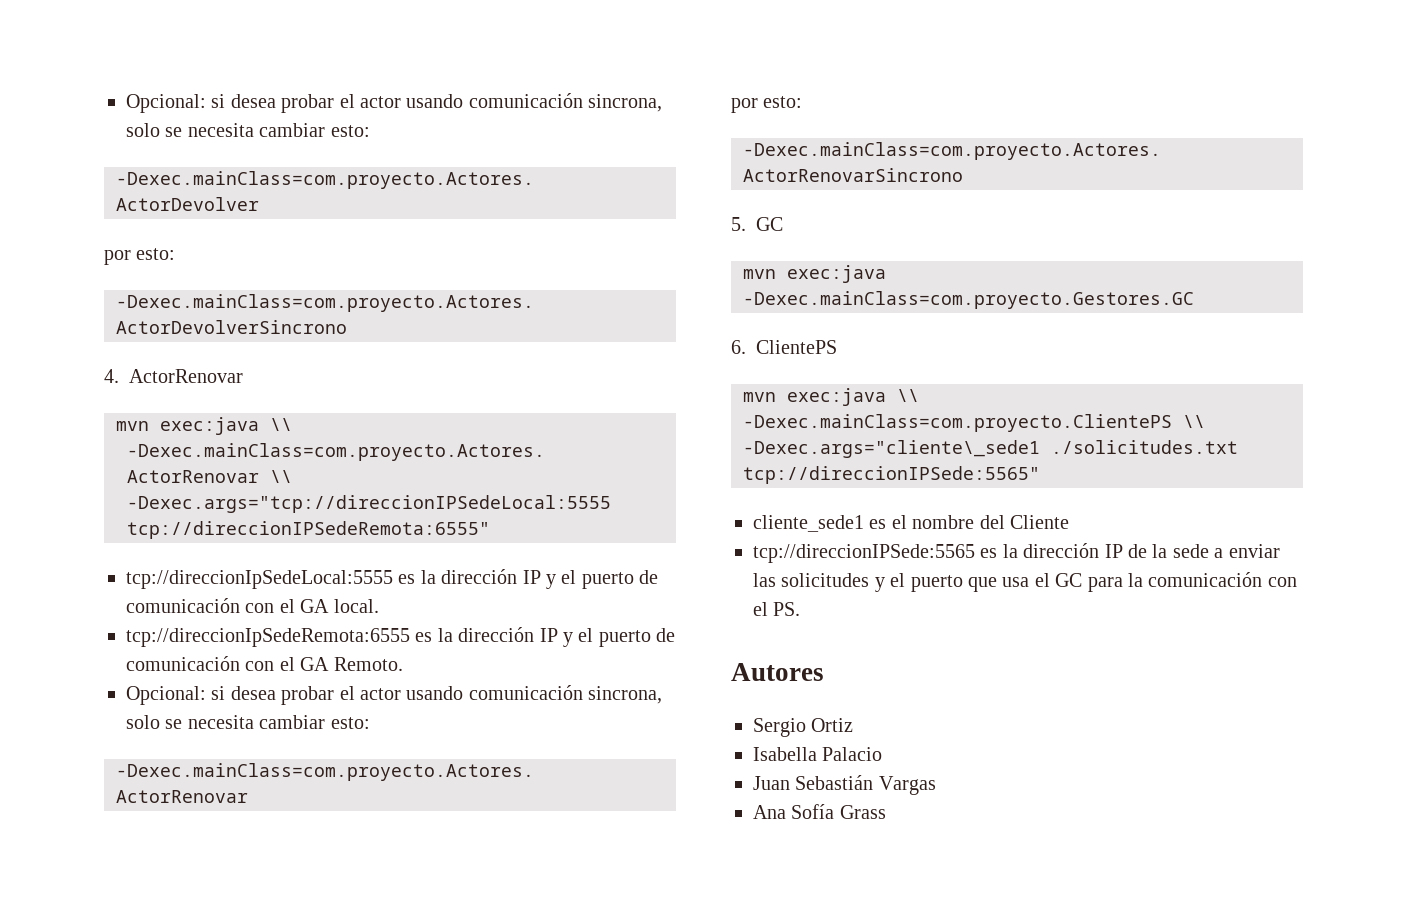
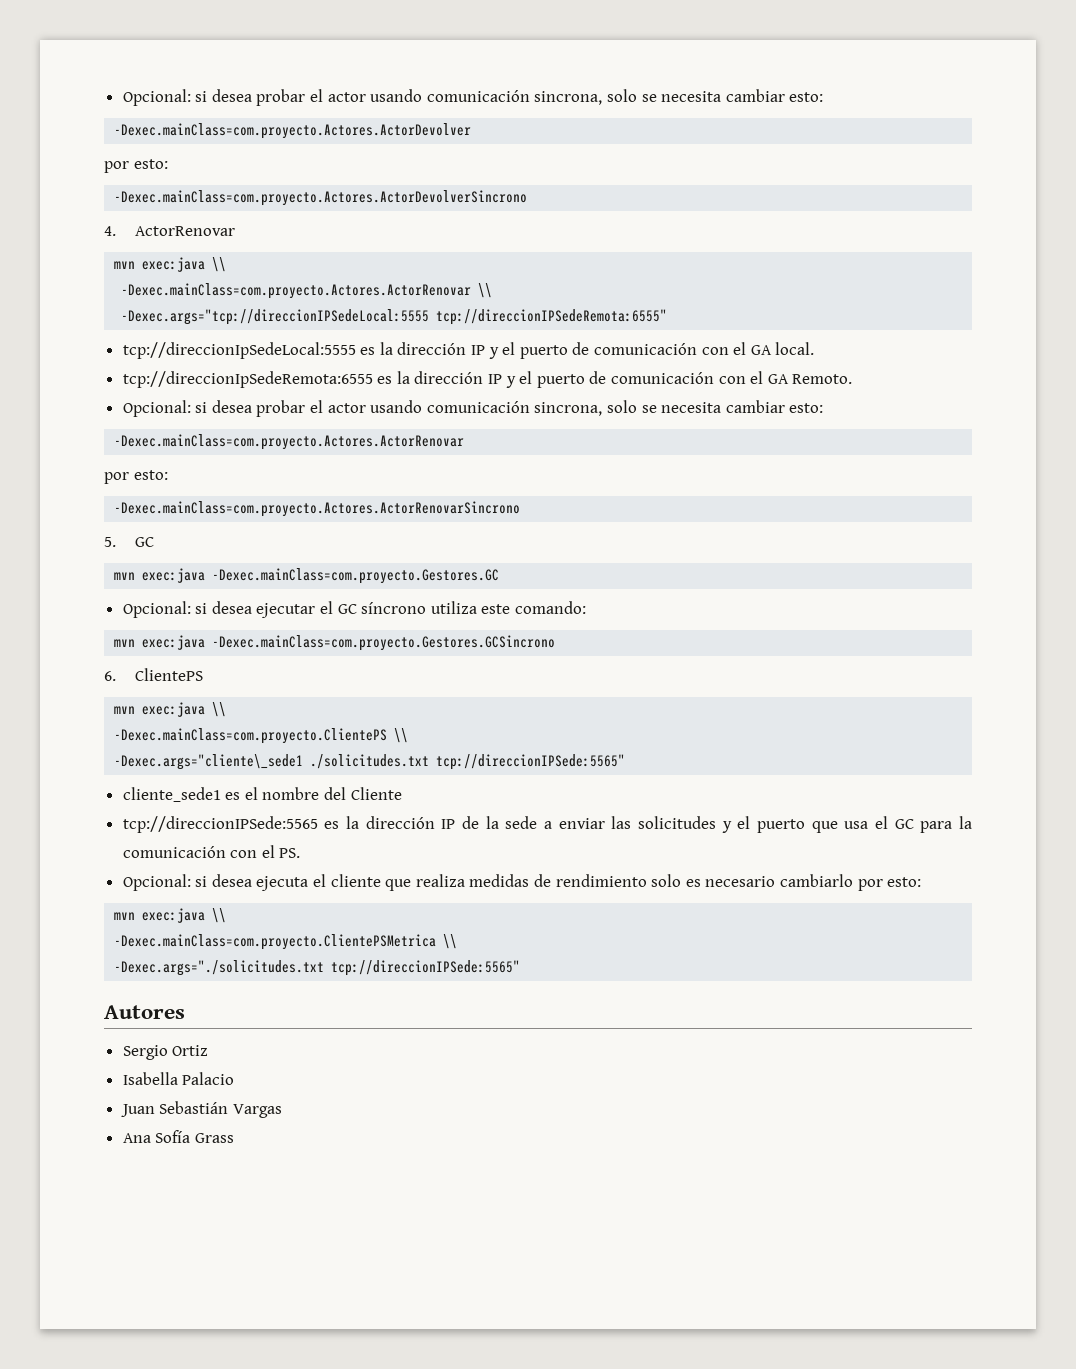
+ Opcional: si desea ejecutar el GC síncrono utiliza este comando:
+ mvn exec:java -Dexec.mainClass=com.proyecto.Gestores.GCSincrono
+ Opcional: si desea ejecuta el cliente que realiza medidas de rendimiento solo es necesario cambiarlo por esto:
+ mvn exec:java \\
+ -Dexec.mainClass=com.proyecto.ClientePSMetrica \\
+ -Dexec.args="./solicitudes.txt tcp://direccionIPSede:5565"

